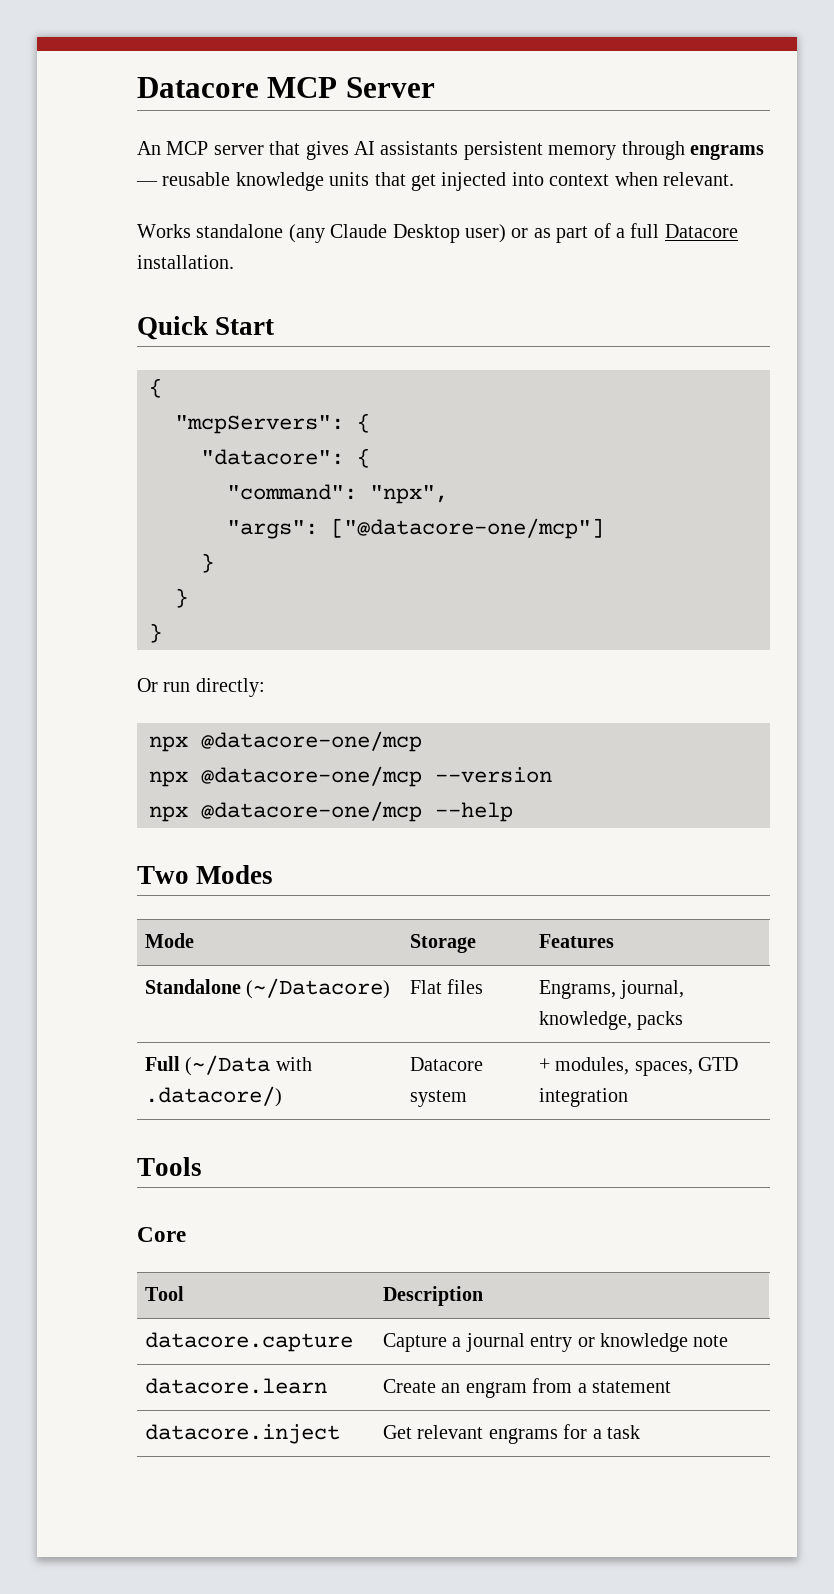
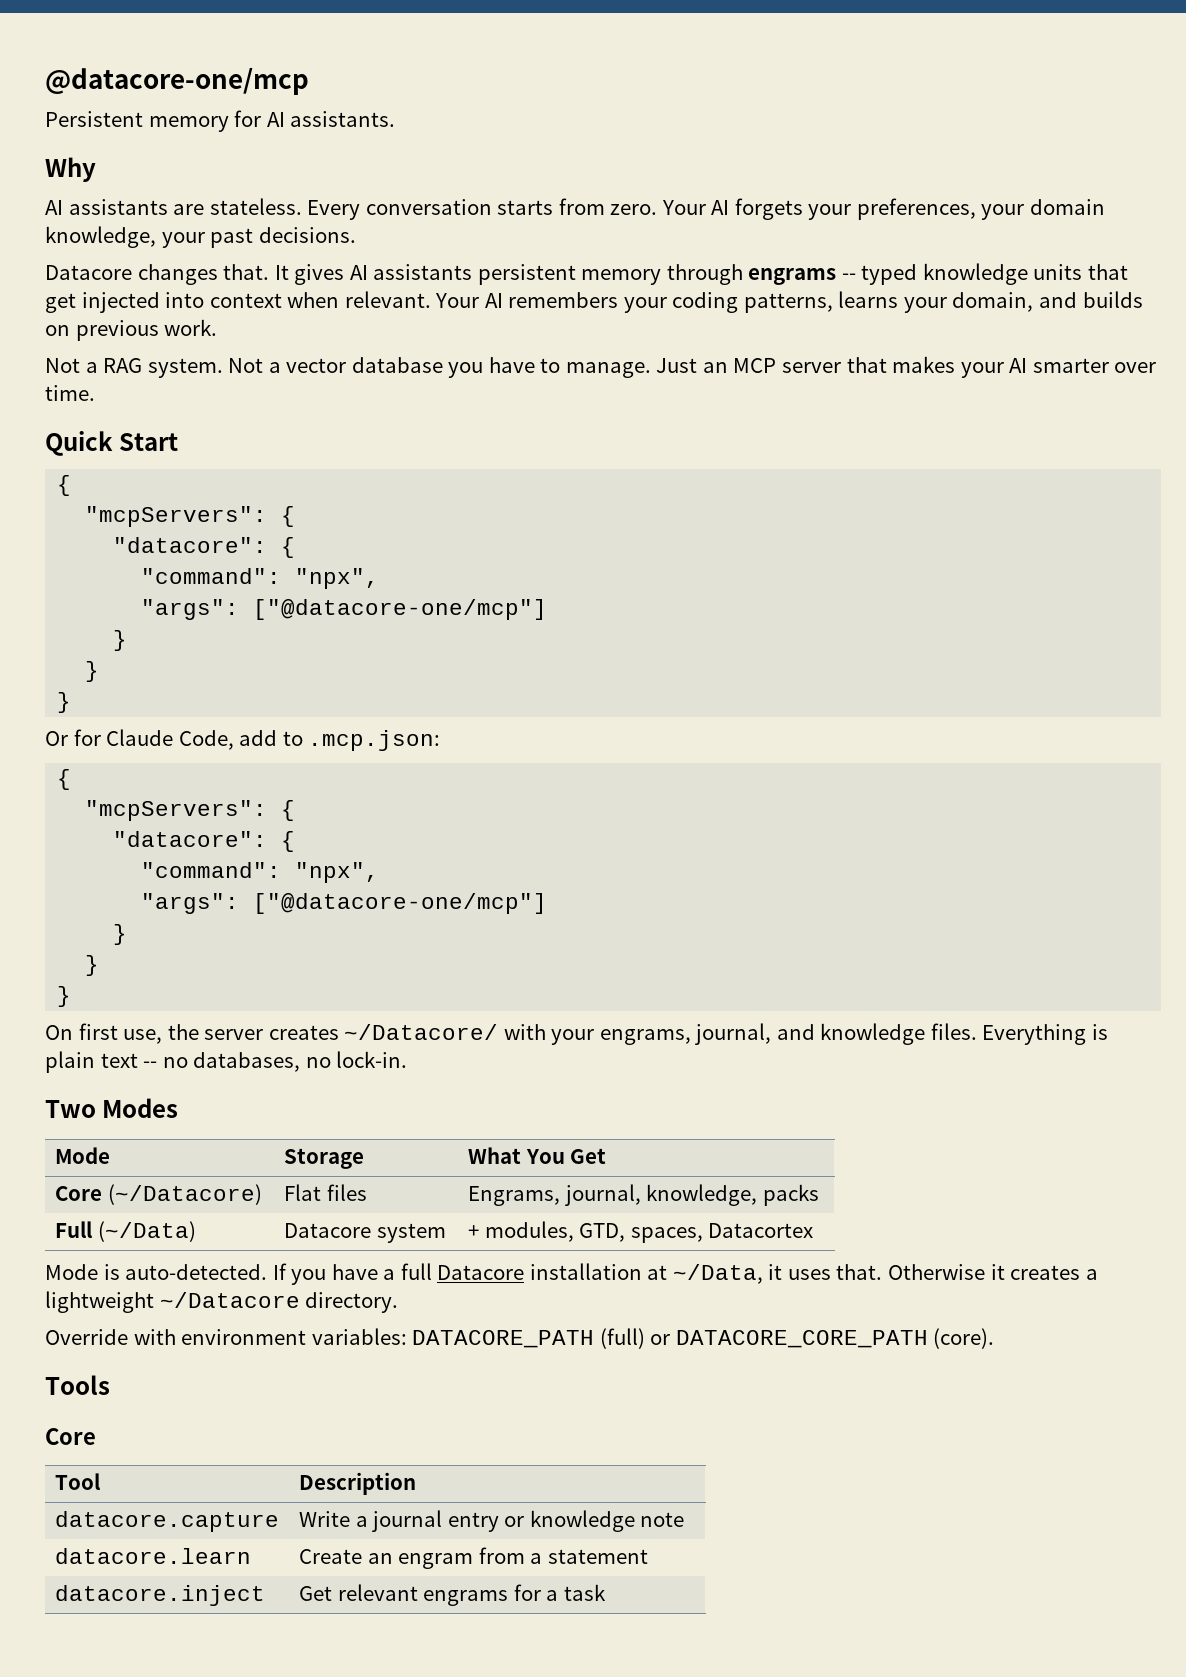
- Datacore MCP Server
- An MCP server that gives AI assistants persistent memory through engrams — reusable knowledge units that get injected into context when relevant.
- Works standalone (any Claude Desktop user) or as part of a full Datacore installation.
+ @datacore-one/mcp
+ Persistent memory for AI assistants.
+ Why
+ AI assistants are stateless. Every conversation starts from zero. Your AI forgets your preferences, your domain knowledge, your past decisions.
+ Datacore changes that. It gives AI assistants persistent memory through engrams -- typed knowledge units that get injected into context when relevant. Your AI remembers your coding patterns, learns your domain, and builds on previous work.
+ Not a RAG system. Not a vector database you have to manage. Just an MCP server that makes your AI smarter over time.
- Or run directly:
- npx @datacore-one/mcp
- npx @datacore-one/mcp --version
- npx @datacore-one/mcp --help
+ Or for Claude Code, add to .mcp.json:
+ {
+ "mcpServers": {
+ "datacore": {
+ "command": "npx",
+ "args": ["@datacore-one/mcp"]
+ }
+ }
+ }
+ On first use, the server creates ~/Datacore/ with your engrams, journal, and knowledge files. Everything is plain text -- no databases, no lock-in.
- Mode | Storage | Features
- Standalone (~/Datacore) | Flat files | Engrams, journal, knowledge, packs
+ Mode | Storage | What You Get
+ Core (~/Datacore) | Flat files | Engrams, journal, knowledge, packs
- Full (~/Data with .datacore/) | Datacore system | + modules, spaces, GTD integration
+ Full (~/Data) | Datacore system | + modules, GTD, spaces, Datacortex
+ Mode is auto-detected. If you have a full Datacore installation at ~/Data, it uses that. Otherwise it creates a lightweight ~/Datacore directory.
+ Override with environment variables: DATACORE_PATH (full) or DATACORE_CORE_PATH (core).
- datacore.capture | Capture a journal entry or knowledge note
+ datacore.capture | Write a journal entry or knowledge note

